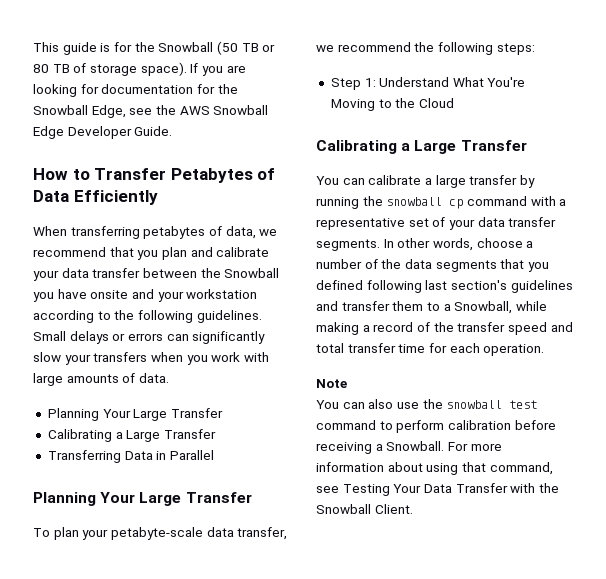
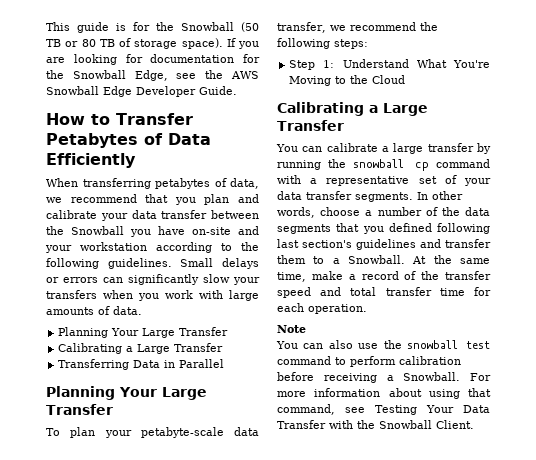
- When transferring petabytes of data, we recommend that you plan and calibrate your data transfer between the Snowball you have onsite and your workstation according to the following guidelines.
+ When transferring petabytes of data, we recommend that you plan and calibrate your data transfer between the Snowball you have on-site and your workstation according to the following guidelines.
- In other words, choose a number of the data segments that you defined following last section's guidelines and transfer them to a Snowball, while making a record of the transfer speed and total transfer time for each operation.
+ In other words, choose a number of the data segments that you defined following last section's guidelines and transfer them to a Snowball. At the same time, make a record of the transfer speed and total transfer time for each operation.

